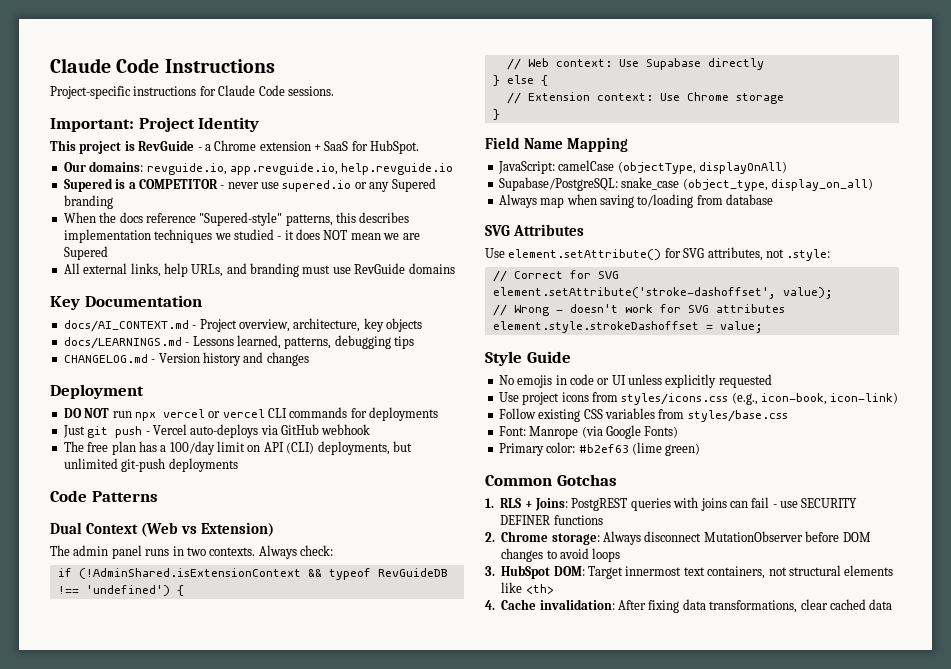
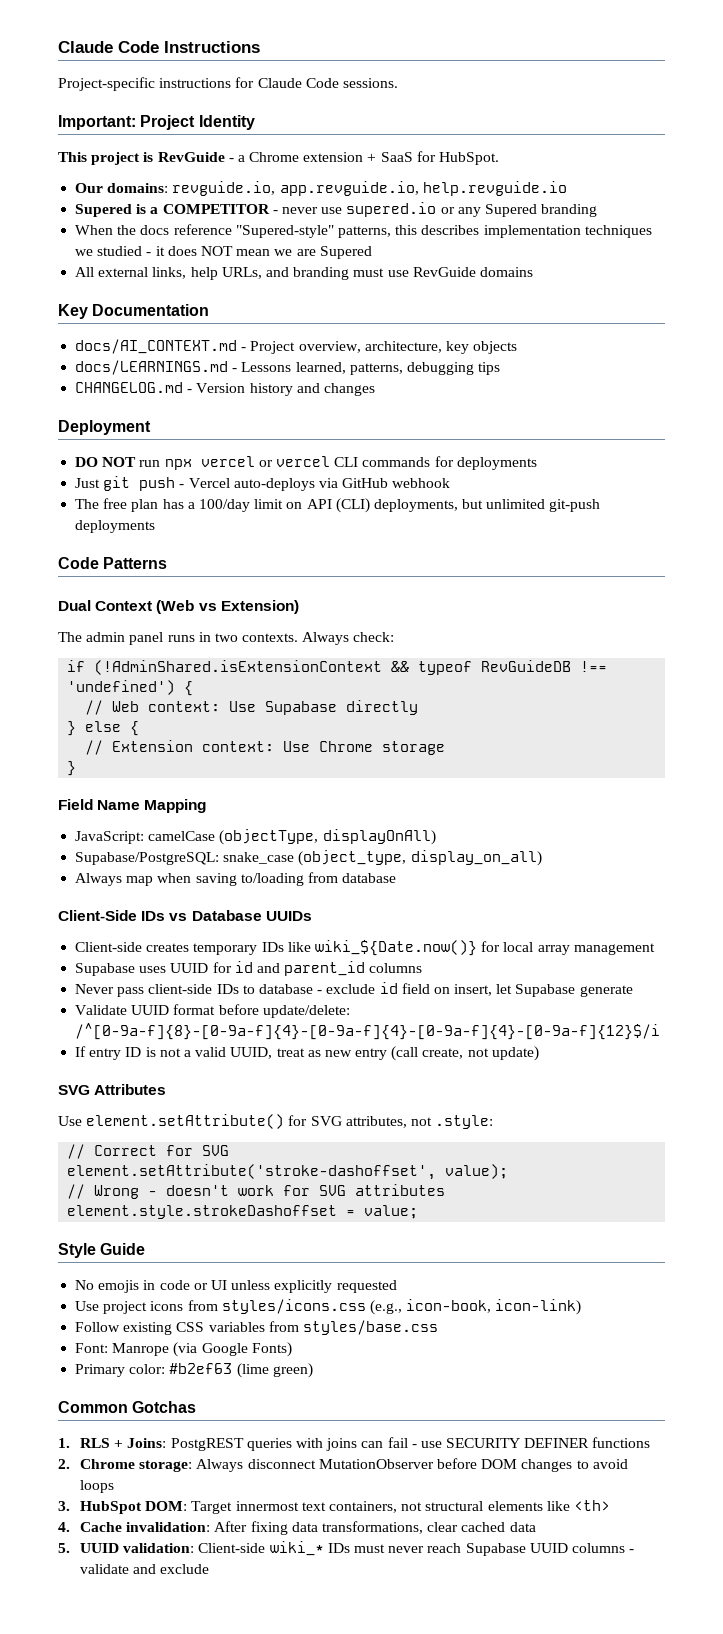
+ Client-Side IDs vs Database UUIDs
+ Client-side creates temporary IDs like wiki_${Date.now()} for local array management
+ Supabase uses UUID for id and parent_id columns
+ Never pass client-side IDs to database - exclude id field on insert, let Supabase generate
+ Validate UUID format before update/delete: /^[0-9a-f]{8}-[0-9a-f]{4}-[0-9a-f]{4}-[0-9a-f]{4}-[0-9a-f]{12}$/i
+ If entry ID is not a valid UUID, treat as new entry (call create, not update)
+ 5. UUID validation: Client-side wiki_* IDs must never reach Supabase UUID columns - validate and exclude

